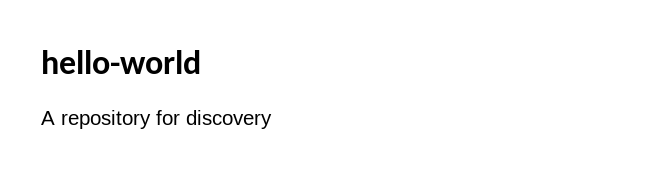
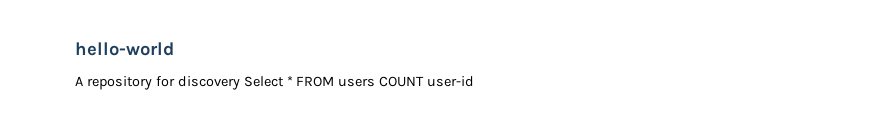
- A repository for discovery
+ A repository for discovery Select * FROM users COUNT user-id

